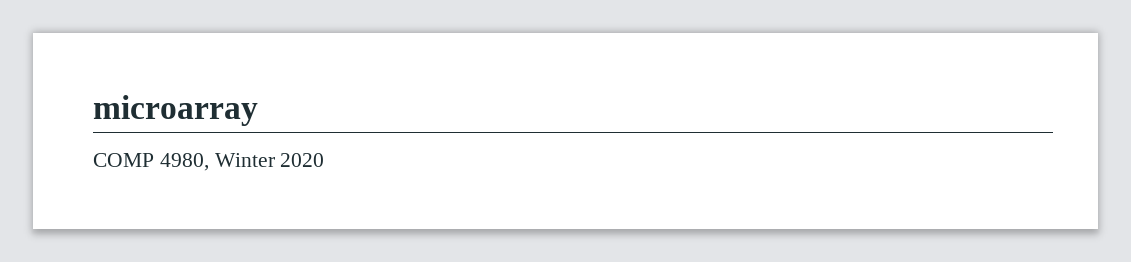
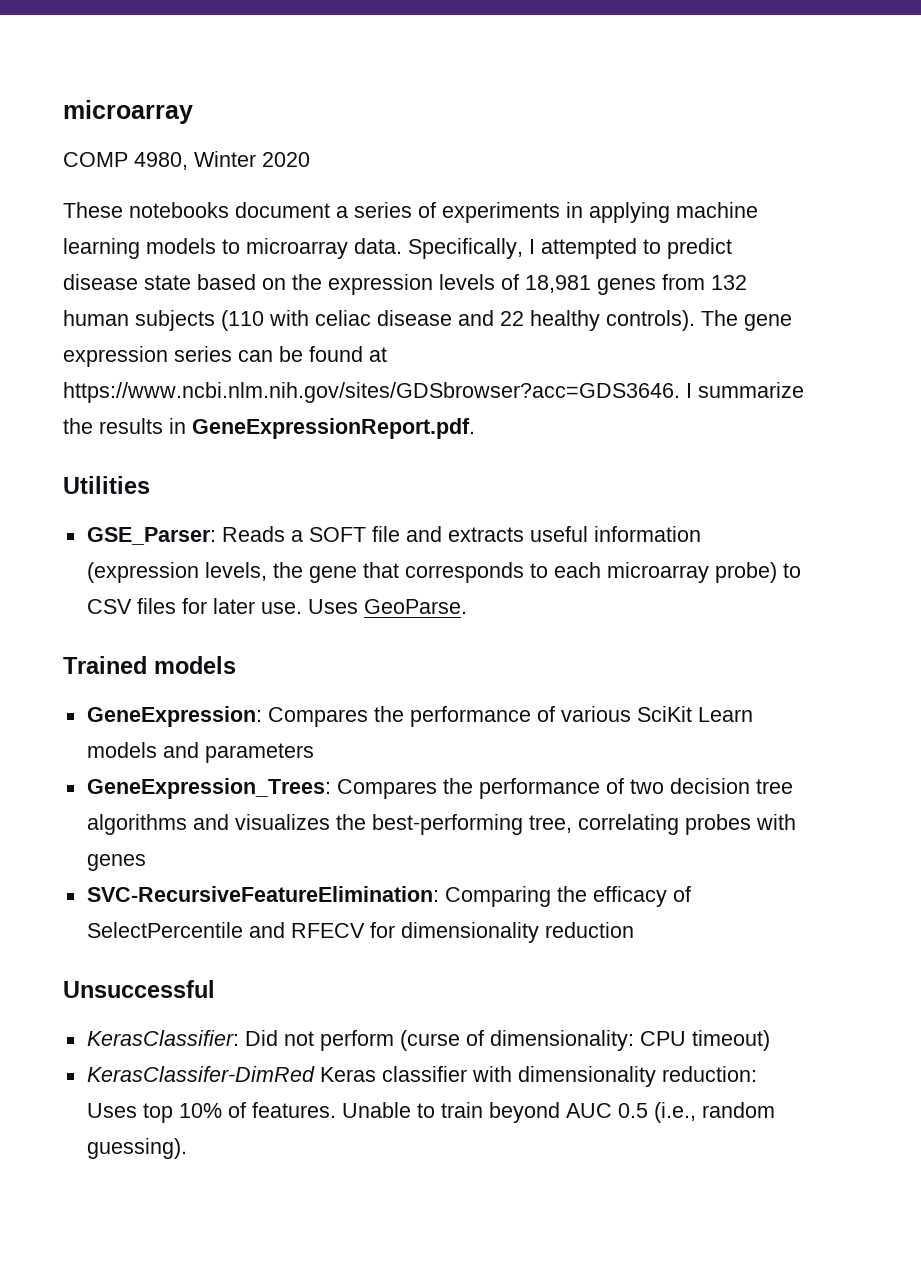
+ These notebooks document a series of experiments in applying machine learning models to microarray data. Specifically, I attempted to predict disease state based on the expression levels of 18,981 genes from 132 human subjects (110 with celiac disease and 22 healthy controls). The gene expression series can be found at https://www.ncbi.nlm.nih.gov/sites/GDSbrowser?acc=GDS3646. I summarize the results in GeneExpressionReport.pdf.
+ Utilities
+ GSE_Parser: Reads a SOFT file and extracts useful information (expression levels, the gene that corresponds to each microarray probe) to CSV files for later use. Uses GeoParse.
+ Trained models
+ GeneExpression: Compares the performance of various SciKit Learn models and parameters
+ GeneExpression_Trees: Compares the performance of two decision tree algorithms and visualizes the best-performing tree, correlating probes with genes
+ SVC-RecursiveFeatureElimination: Comparing the efficacy of SelectPercentile and RFECV for dimensionality reduction
+ Unsuccessful
+ KerasClassifier: Did not perform (curse of dimensionality: CPU timeout)
+ KerasClassifer-DimRed Keras classifier with dimensionality reduction: Uses top 10% of features. Unable to train beyond AUC 0.5 (i.e., random guessing).

